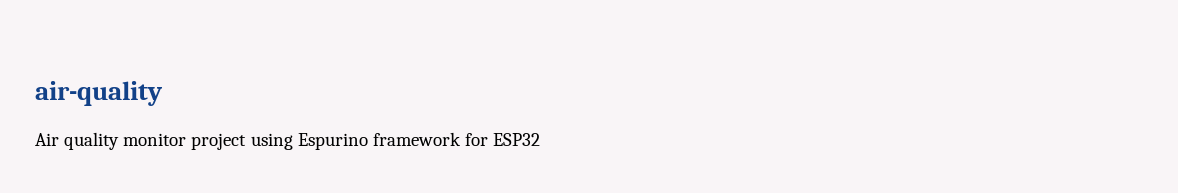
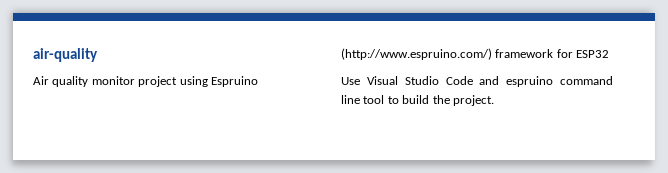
- Air quality monitor project using Espurino framework for ESP32
+ Air quality monitor project using Espruino (http://www.espruino.com/) framework for ESP32
+ Use Visual Studio Code and espruino command line tool to build the project.

